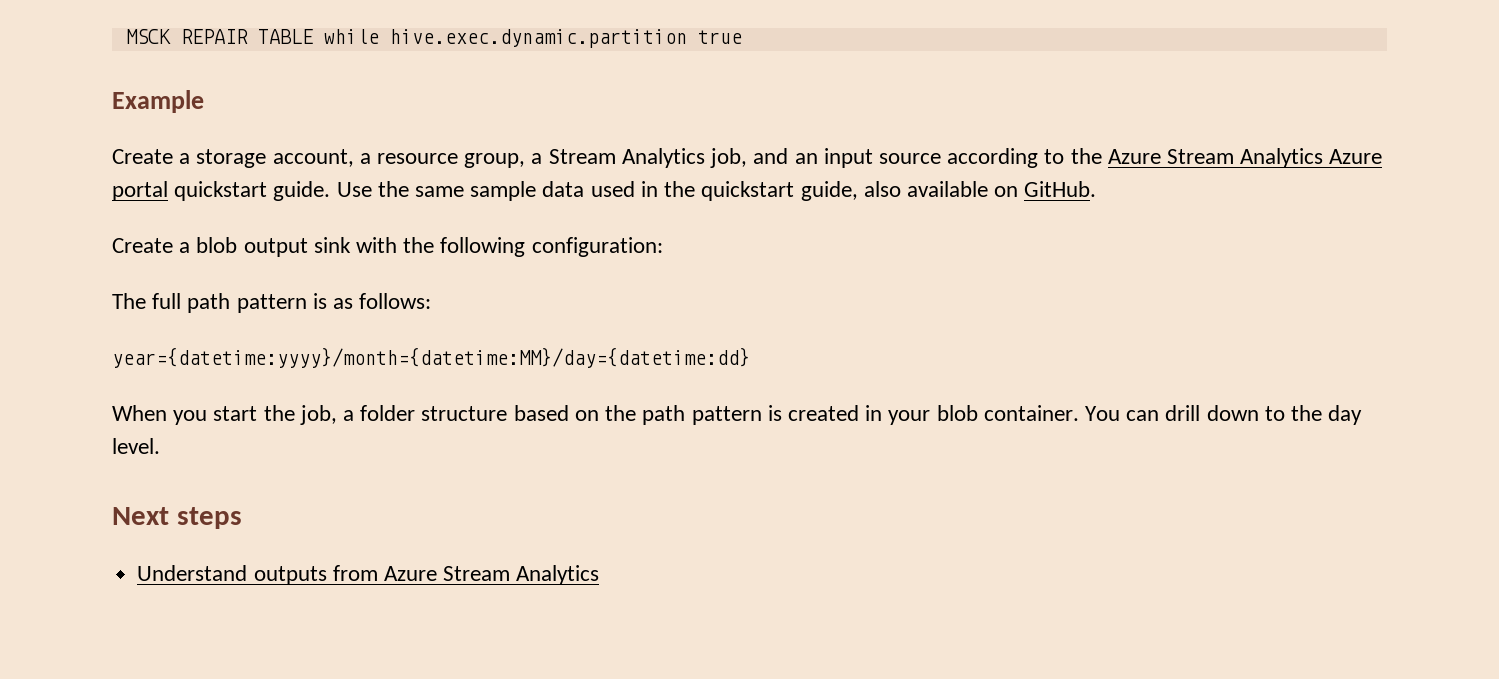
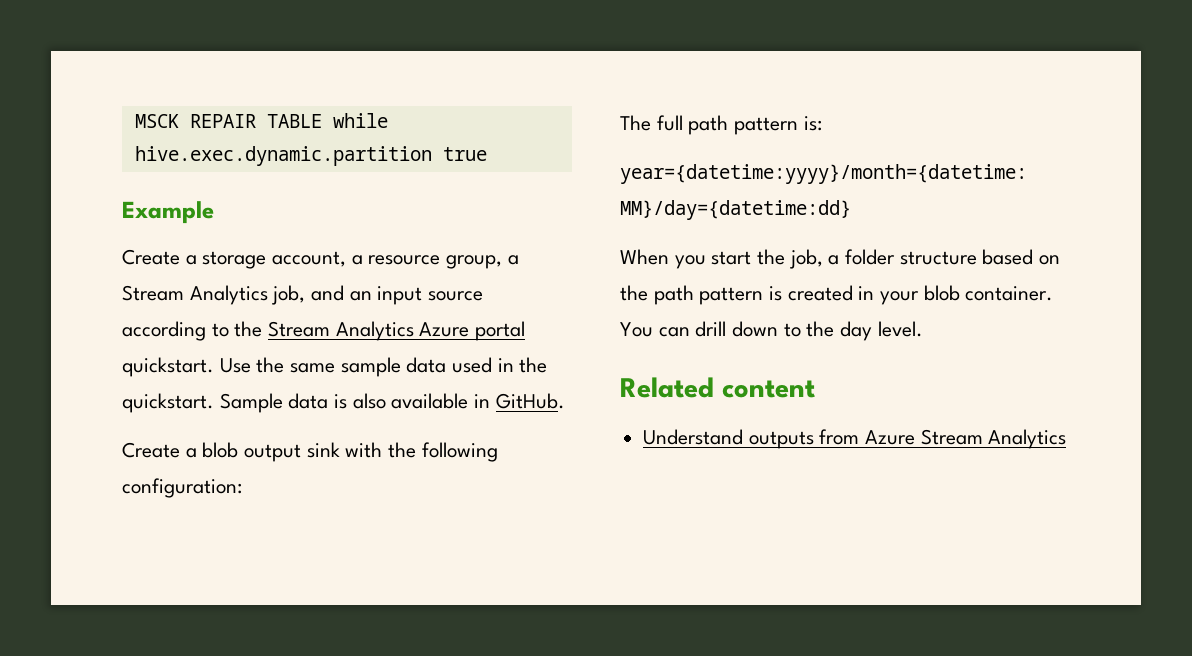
- Create a storage account, a resource group, a Stream Analytics job, and an input source according to the Azure Stream Analytics Azure portal quickstart guide.
+ Create a storage account, a resource group, a Stream Analytics job, and an input source according to the Stream Analytics Azure portal quickstart.
- Use the same sample data used in the quickstart guide, also available on GitHub.
+ Use the same sample data used in the quickstart. Sample data is also available in GitHub.
- The full path pattern is as follows:
+ The full path pattern is:
- Next steps
+ Related content

